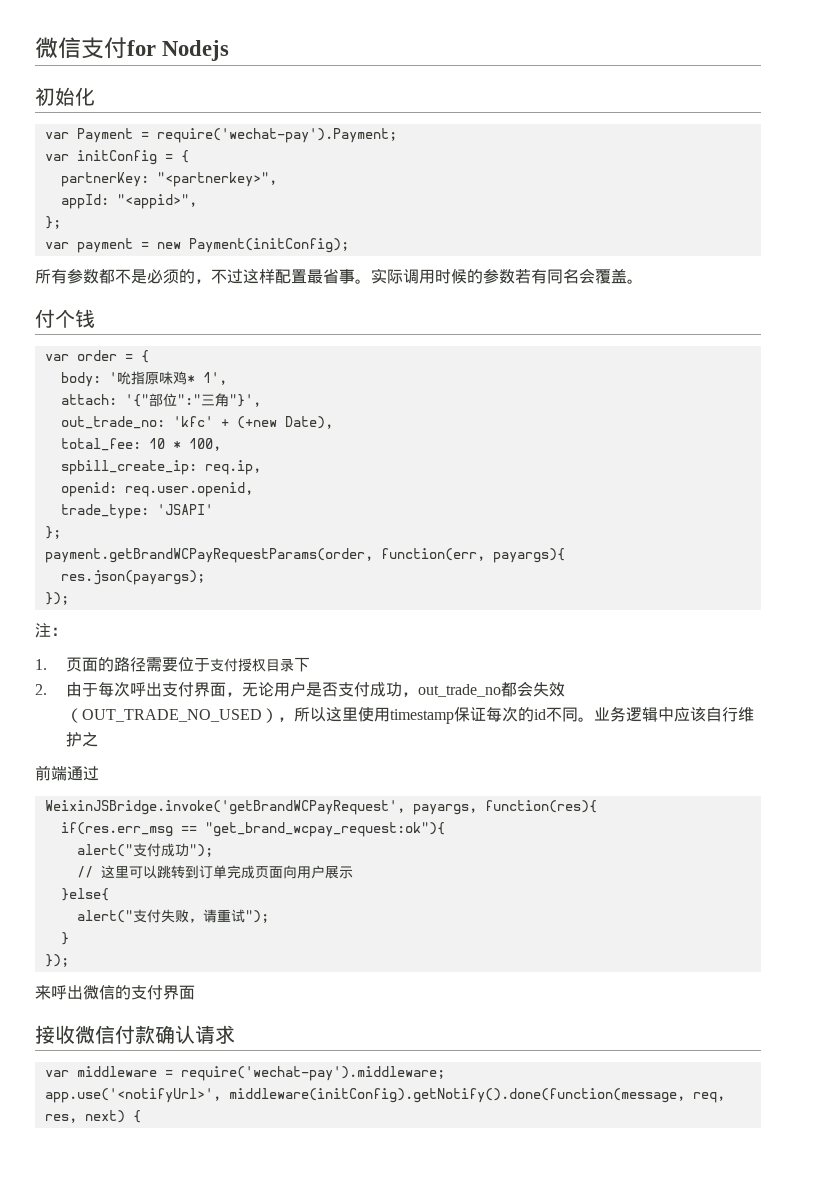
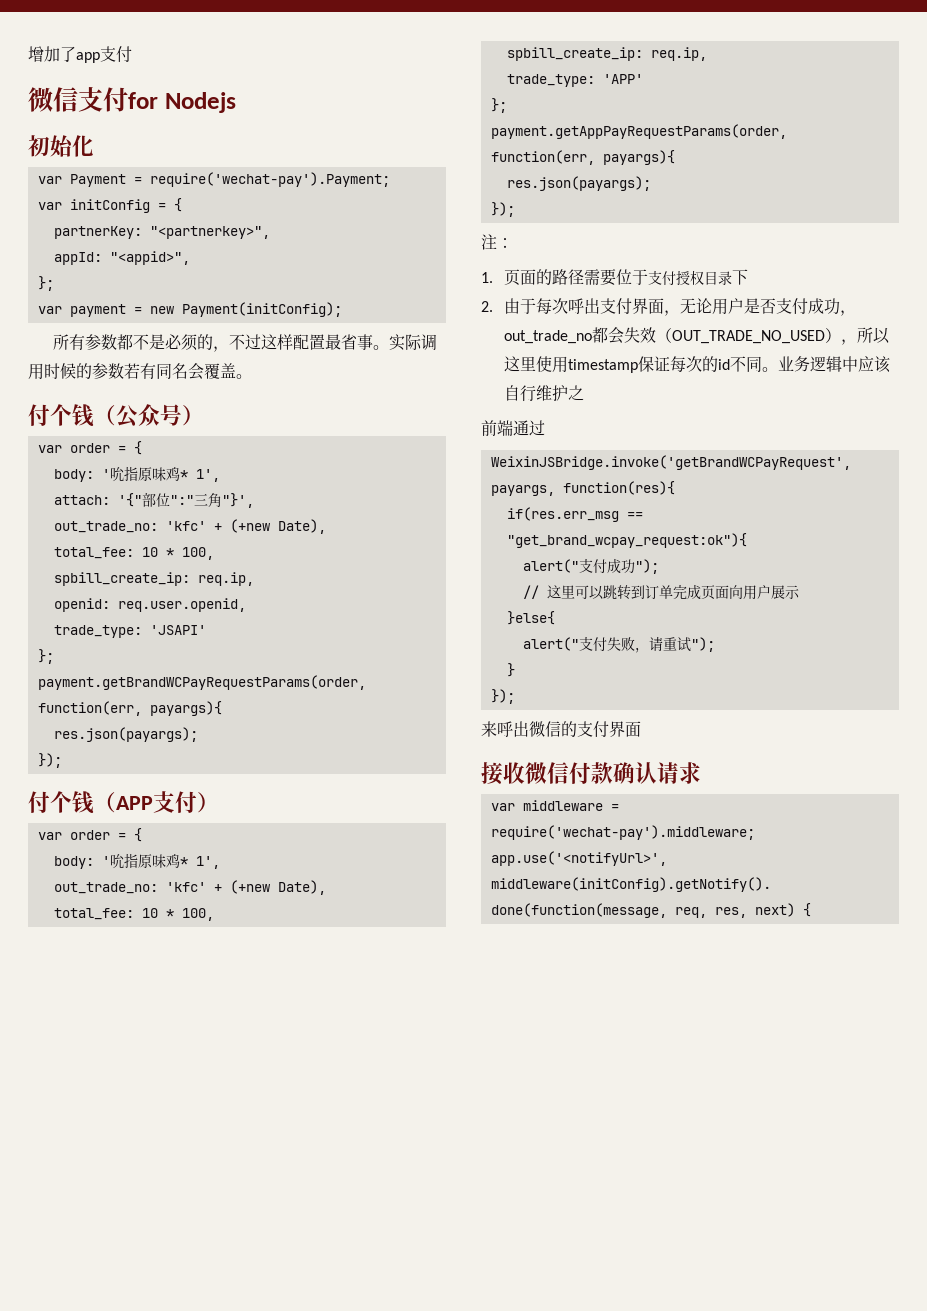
+ 增加了app支付
- 付个钱
+ 付个钱（公众号）
+ 付个钱（APP支付）
+ var order = {
+ body: '吮指原味鸡* 1',
+ out_trade_no: 'kfc' + (+new Date),
+ total_fee: 10 * 100,
+ spbill_create_ip: req.ip,
+ trade_type: 'APP'
+ };
+ payment.getAppPayRequestParams(order, function(err, payargs){
+ res.json(payargs);
+ });

